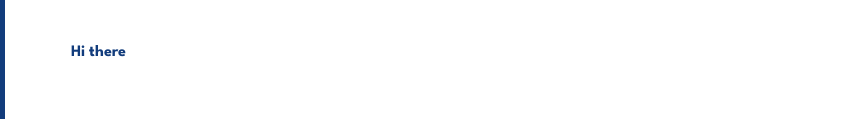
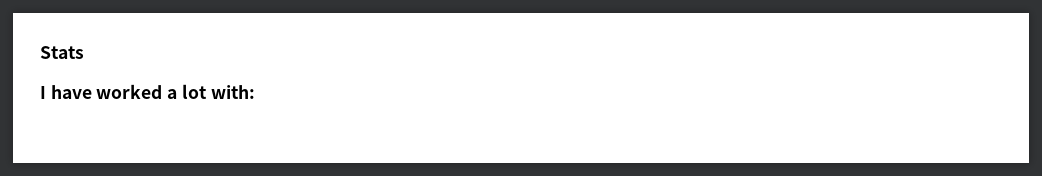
- Hi there
+ Stats
+ I have worked a lot with:

